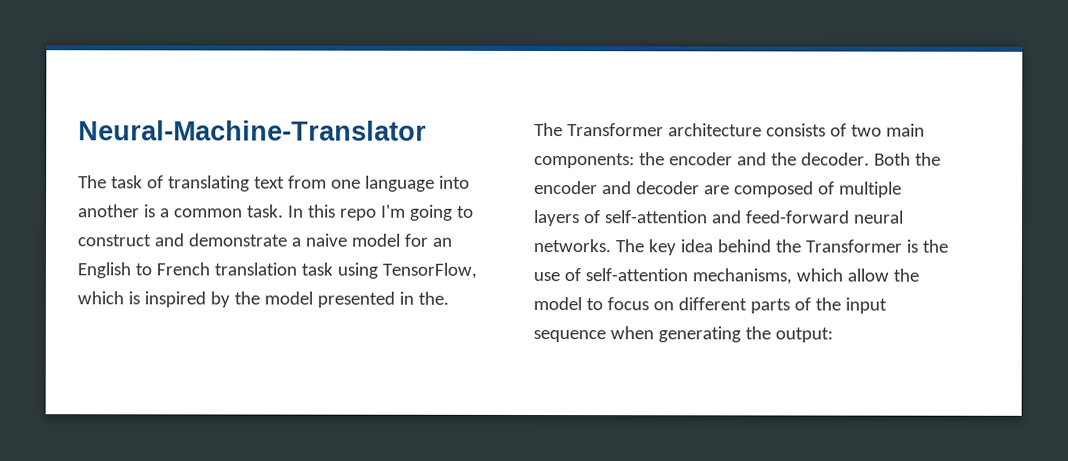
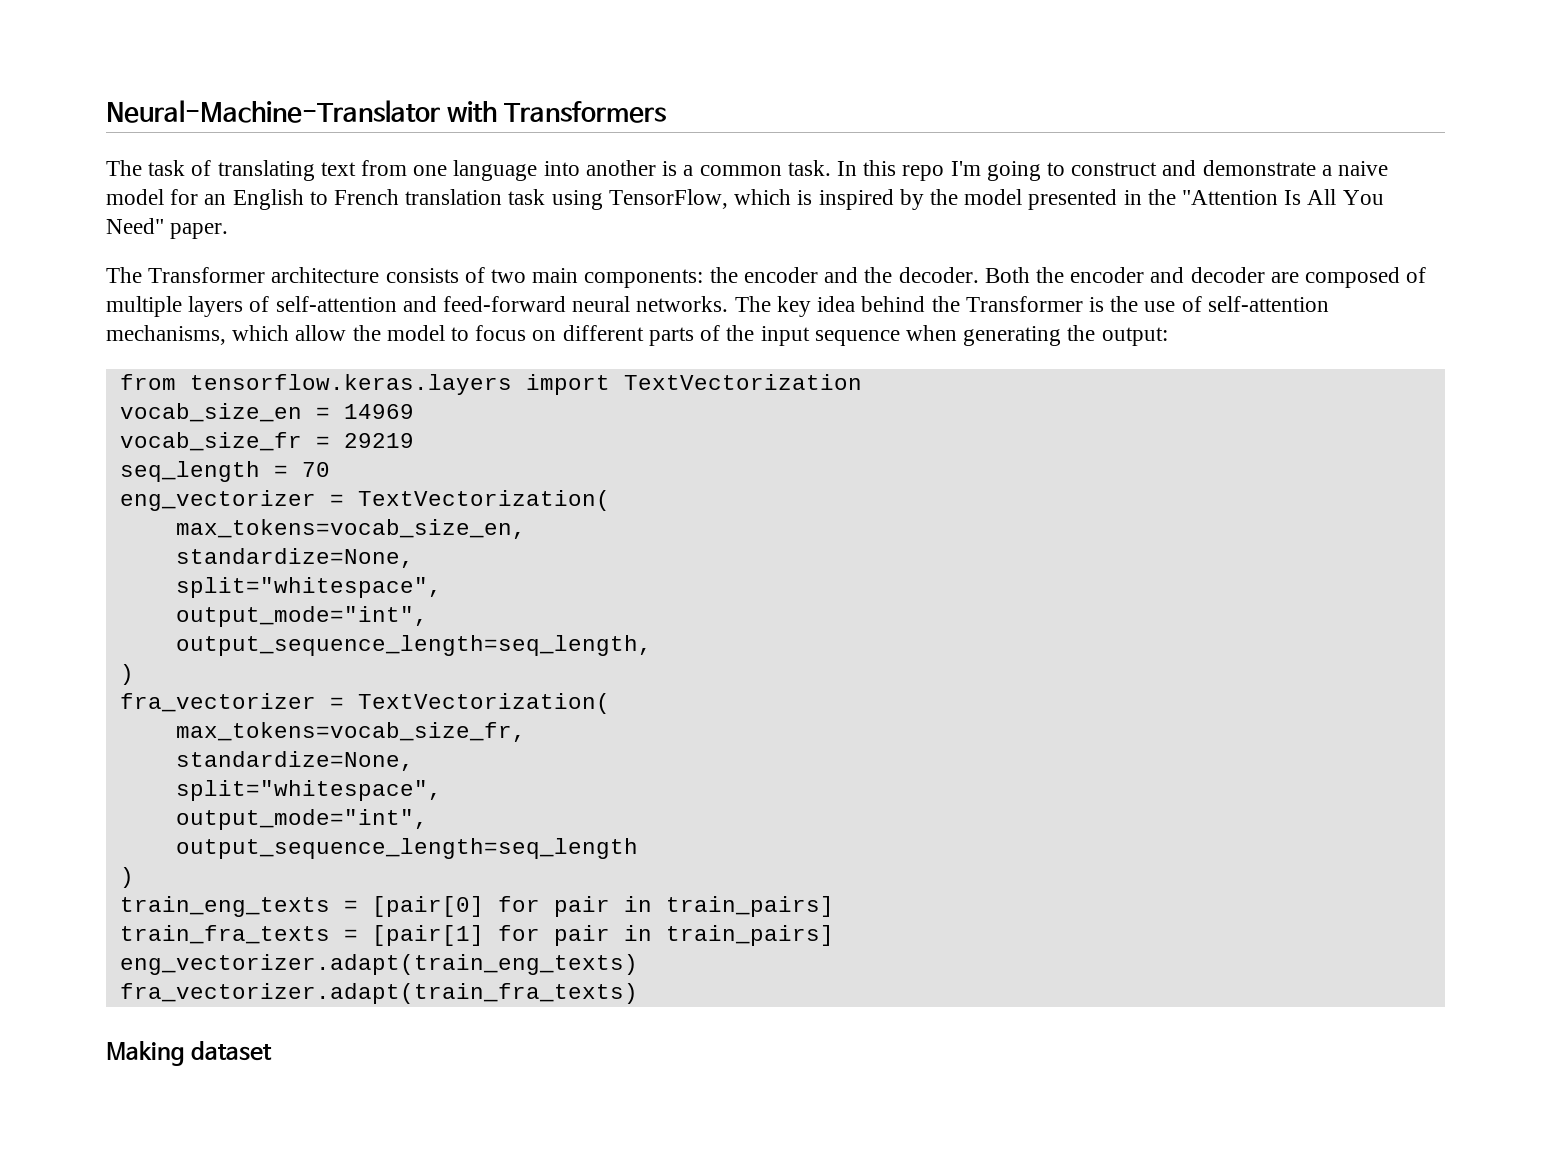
- Neural-Machine-Translator
+ Neural-Machine-Translator with Transformers
- In this repo I'm going to construct and demonstrate a naive model for an English to French translation task using TensorFlow, which is inspired by the model presented in the.
+ In this repo I'm going to construct and demonstrate a naive model for an English to French translation task using TensorFlow, which is inspired by the model presented in the "Attention Is All You Need" paper.
+ from tensorflow.keras.layers import TextVectorization
+ vocab_size_en = 14969
+ vocab_size_fr = 29219
+ seq_length = 70
+ eng_vectorizer = TextVectorization(
+ max_tokens=vocab_size_en,
+ standardize=None,
+ split="whitespace",
+ output_mode="int",
+ output_sequence_length=seq_length,
+ )
+ fra_vectorizer = TextVectorization(
+ max_tokens=vocab_size_fr,
+ standardize=None,
+ split="whitespace",
+ output_mode="int",
+ output_sequence_length=seq_length
+ )
+ train_eng_texts = [pair[0] for pair in train_pairs]
+ train_fra_texts = [pair[1] for pair in train_pairs]
+ eng_vectorizer.adapt(train_eng_texts)
+ fra_vectorizer.adapt(train_fra_texts)
+ Making dataset

